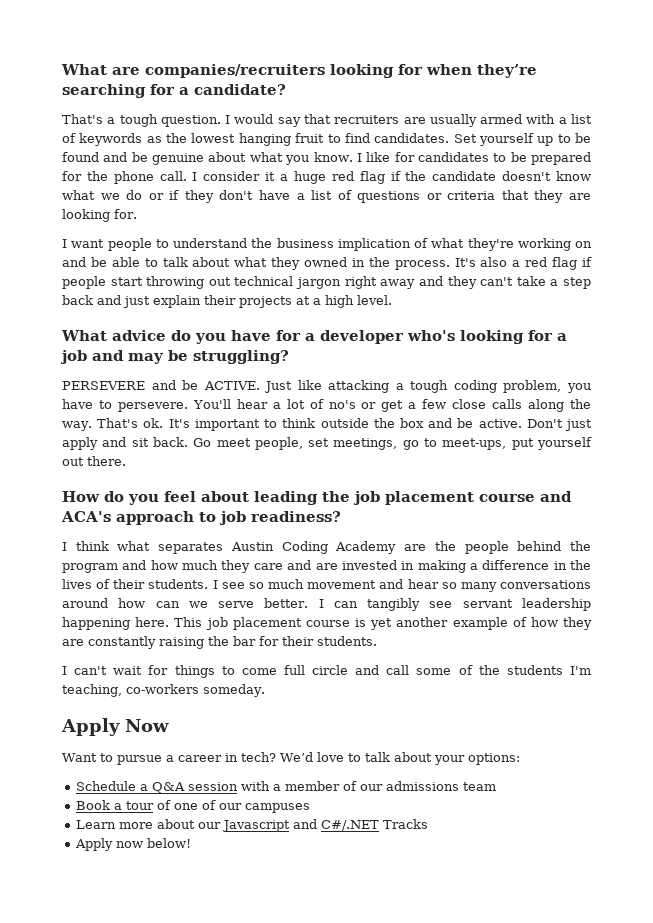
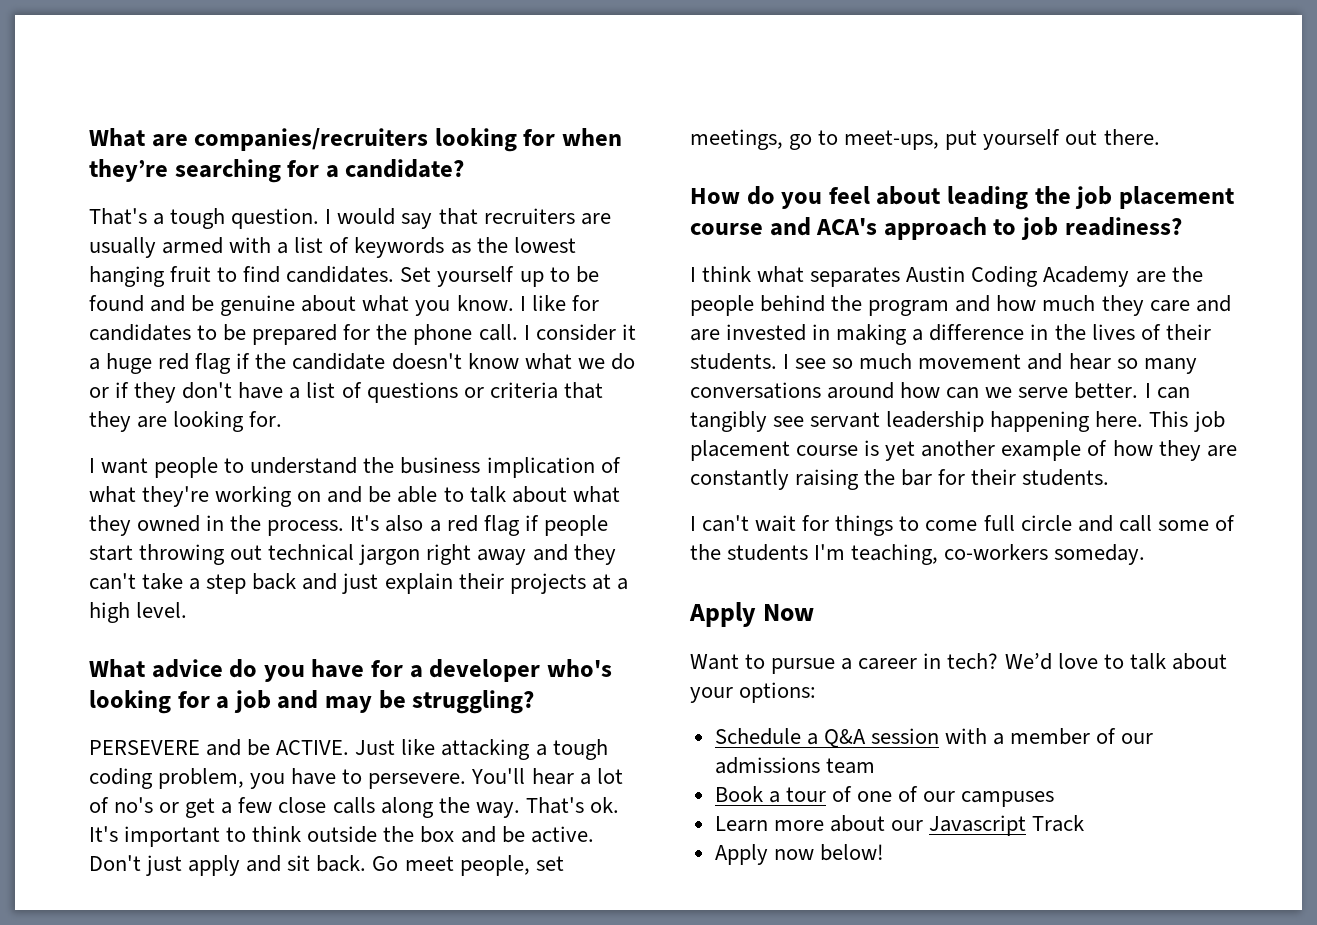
- Learn more about our Javascript and C#/.NET Tracks
+ Learn more about our Javascript Track

